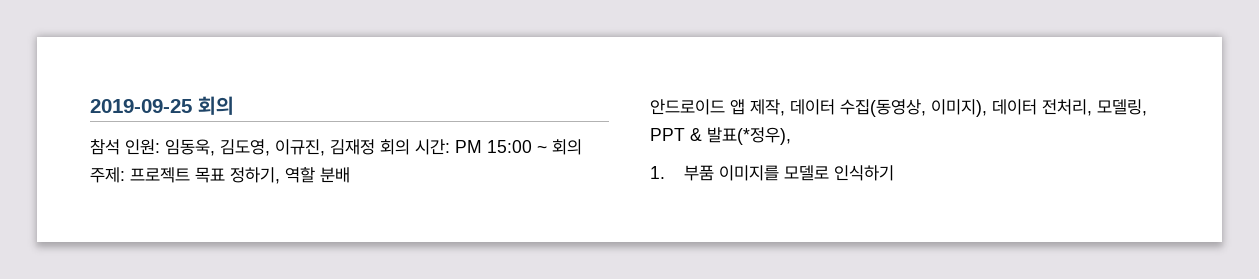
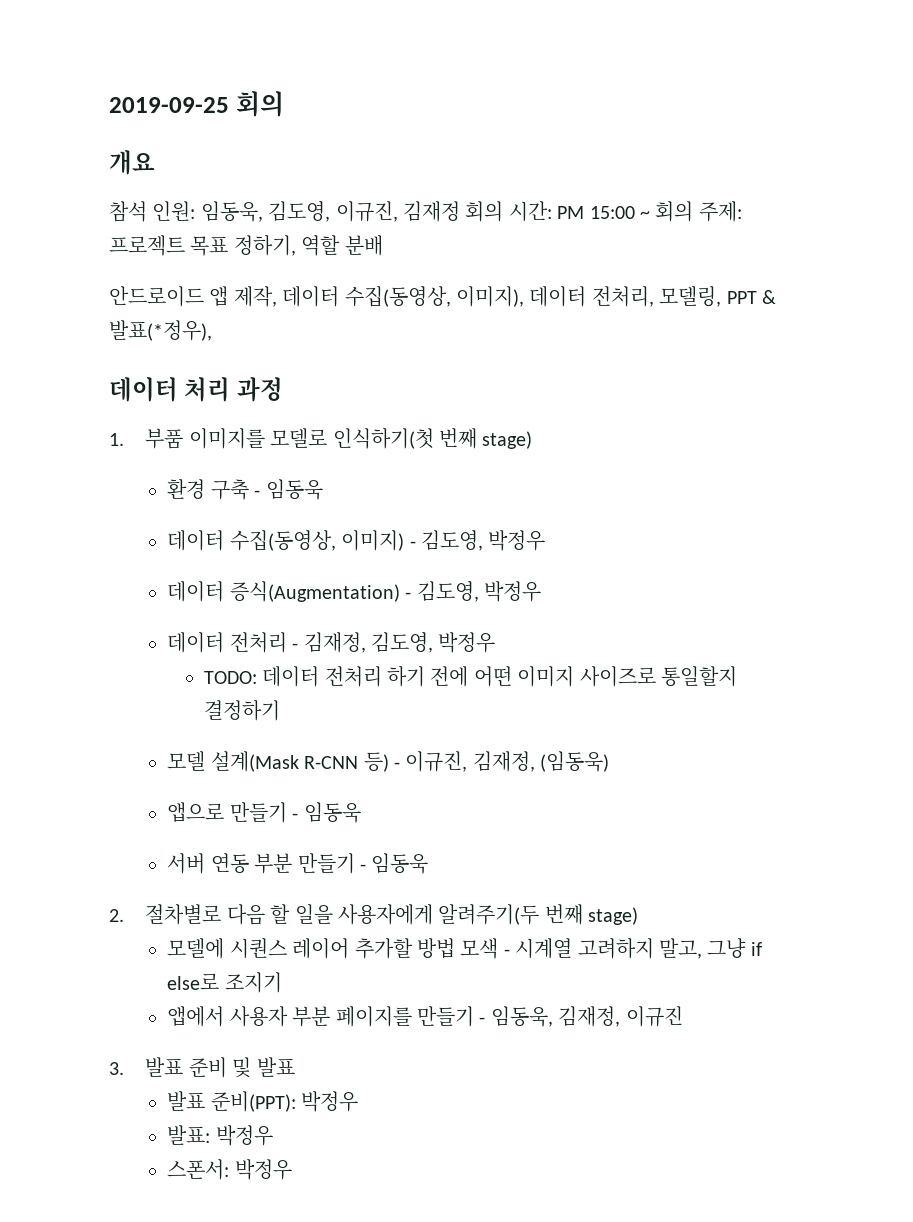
+ 개요
+ 데이터 처리 과정
- 1. 부품 이미지를 모델로 인식하기
+ 1. 부품 이미지를 모델로 인식하기(첫 번째 stage)
+ 환경 구축 - 임동욱
+ 데이터 수집(동영상, 이미지) - 김도영, 박정우
+ 데이터 증식(Augmentation) - 김도영, 박정우
+ 데이터 전처리 - 김재정, 김도영, 박정우
+ TODO: 데이터 전처리 하기 전에 어떤 이미지 사이즈로 통일할지 결정하기
+ 모델 설계(Mask R-CNN 등) - 이규진, 김재정, (임동욱)
+ 앱으로 만들기 - 임동욱
+ 서버 연동 부분 만들기 - 임동욱
+ 2. 절차별로 다음 할 일을 사용자에게 알려주기(두 번째 stage)
+ 모델에 시퀀스 레이어 추가할 방법 모색 - 시계열 고려하지 말고, 그냥 if else로 조지기
+ 앱에서 사용자 부분 페이지를 만들기 - 임동욱, 김재정, 이규진
+ 3. 발표 준비 및 발표
+ 발표 준비(PPT): 박정우
+ 발표: 박정우
+ 스폰서: 박정우

